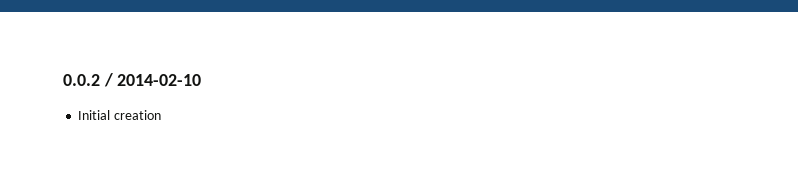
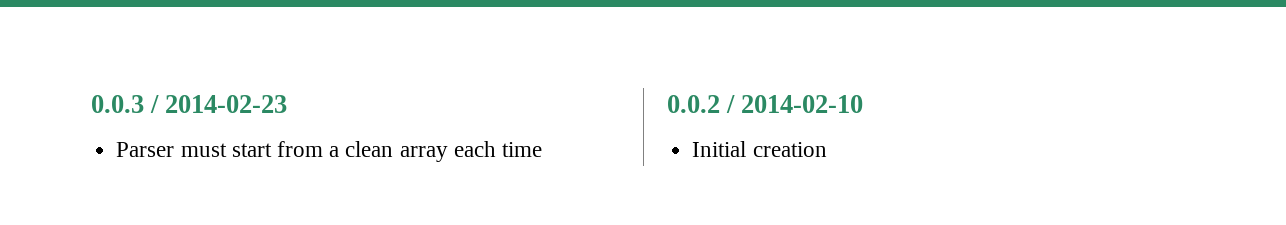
+ 0.0.3 / 2014-02-23
+ Parser must start from a clean array each time

